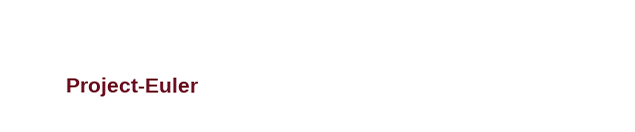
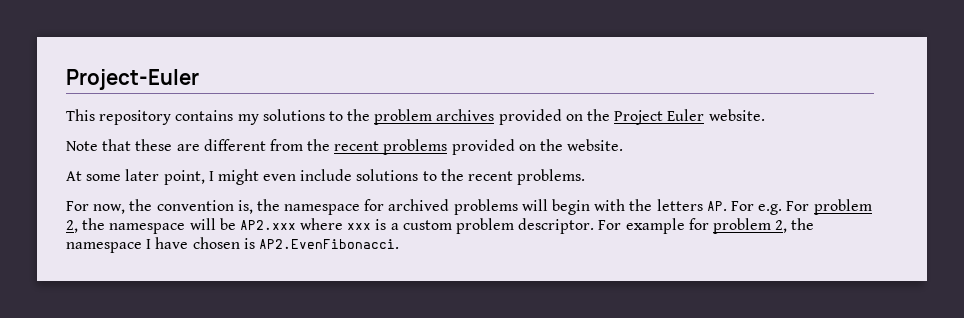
+ This repository contains my solutions to the problem archives provided on the Project Euler website.
+ Note that these are different from the recent problems provided on the website.
+ At some later point, I might even include solutions to the recent problems.
+ For now, the convention is, the namespace for archived problems will begin with the letters AP. For e.g. For problem 2, the namespace will be AP2.xxx where xxx is a custom problem descriptor. For example for problem 2, the namespace I have chosen is AP2.EvenFibonacci.

